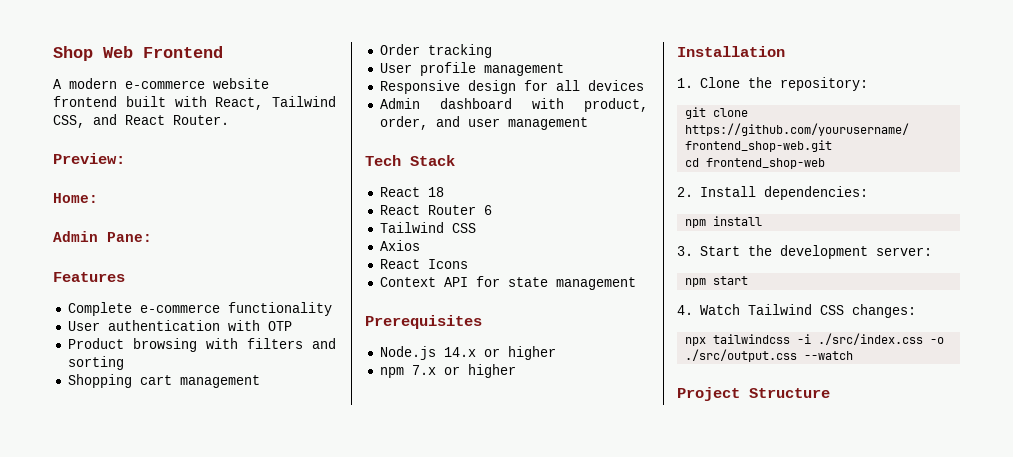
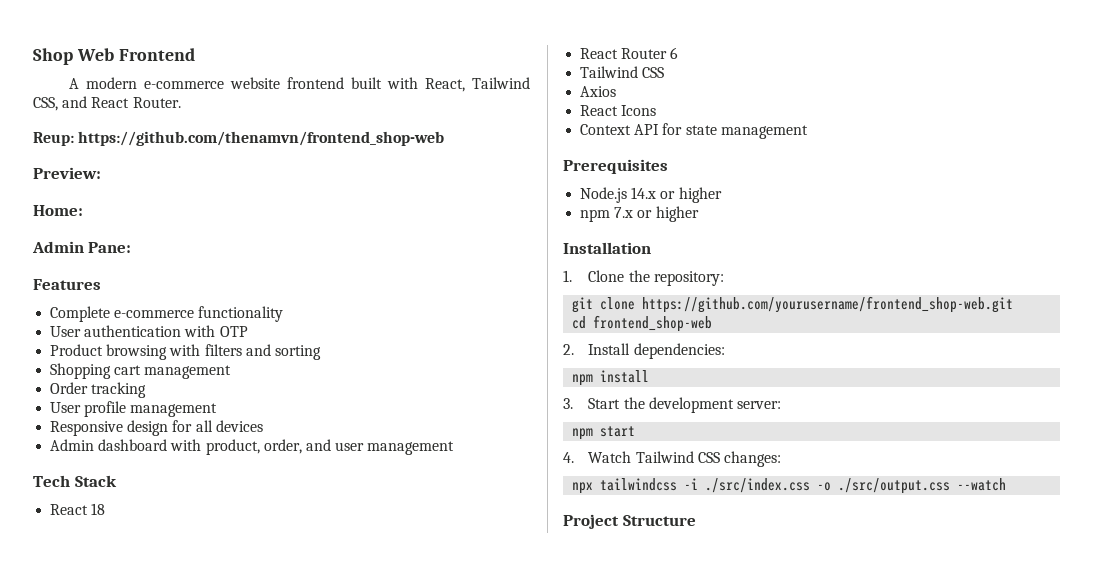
+ Reup: https://github.com/thenamvn/frontend_shop-web

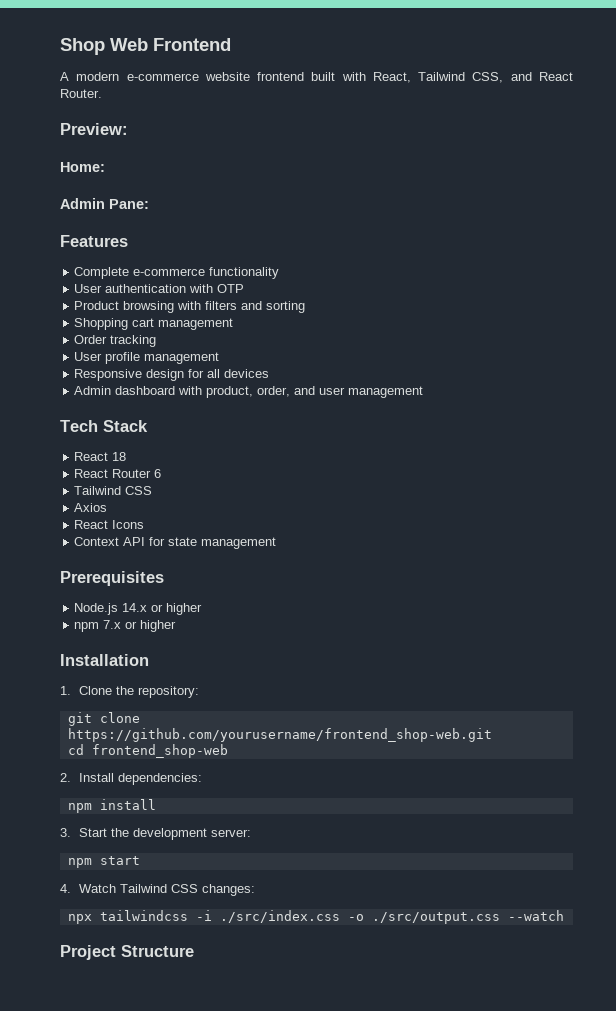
- Reup: https://github.com/thenamvn/frontend_shop-web

